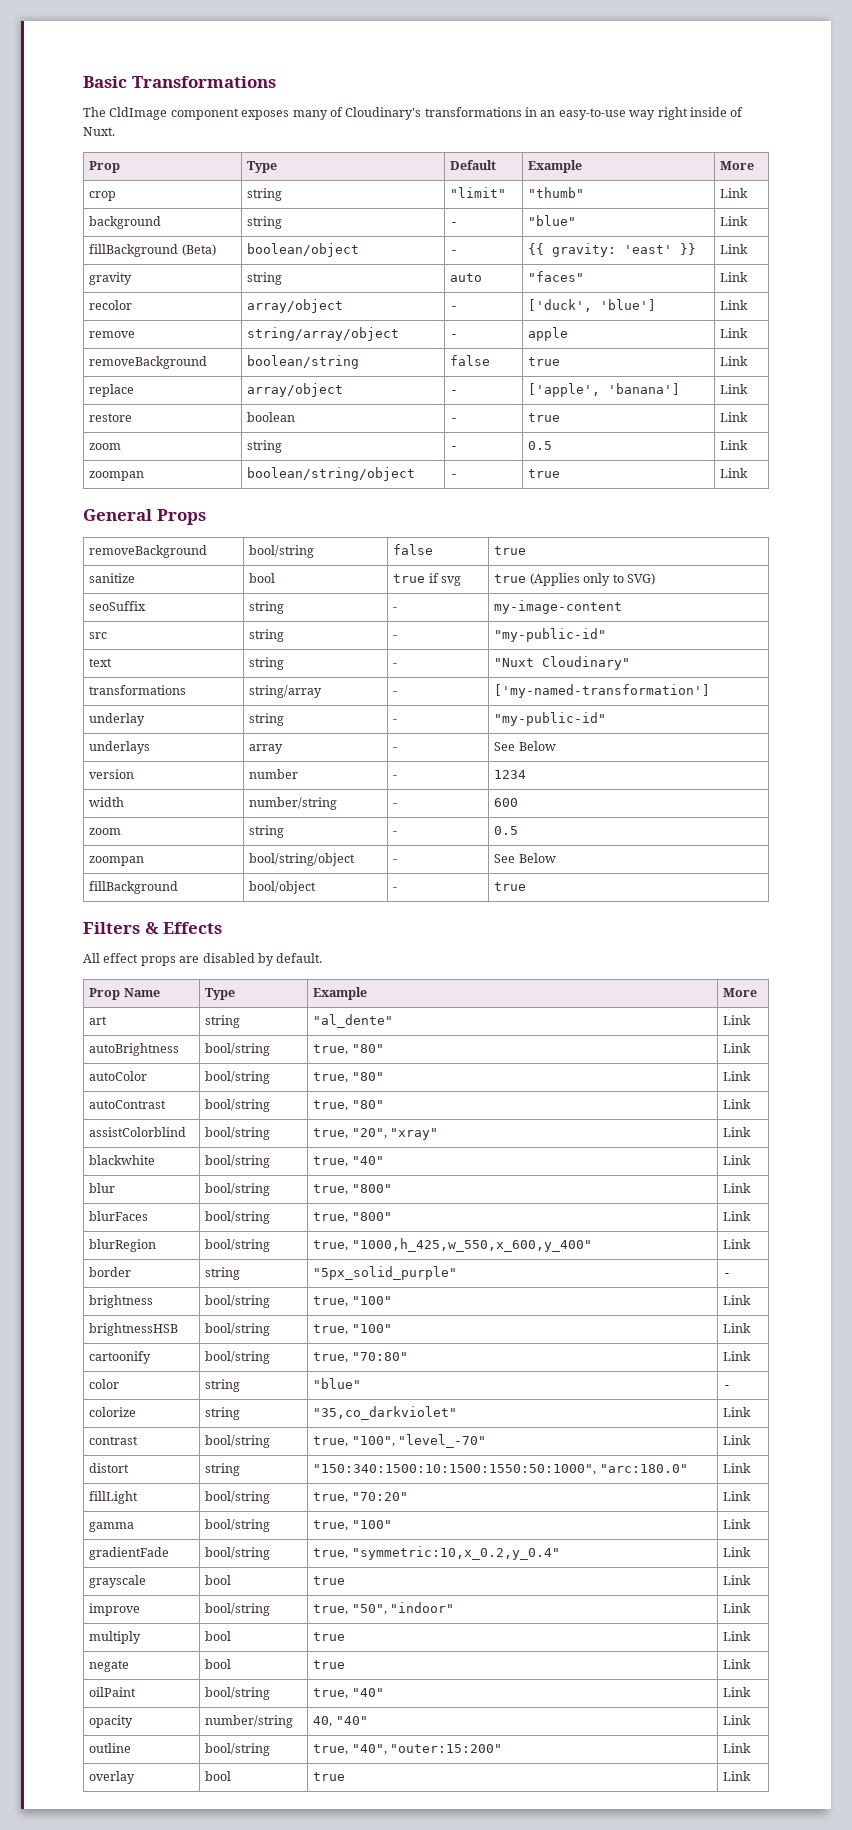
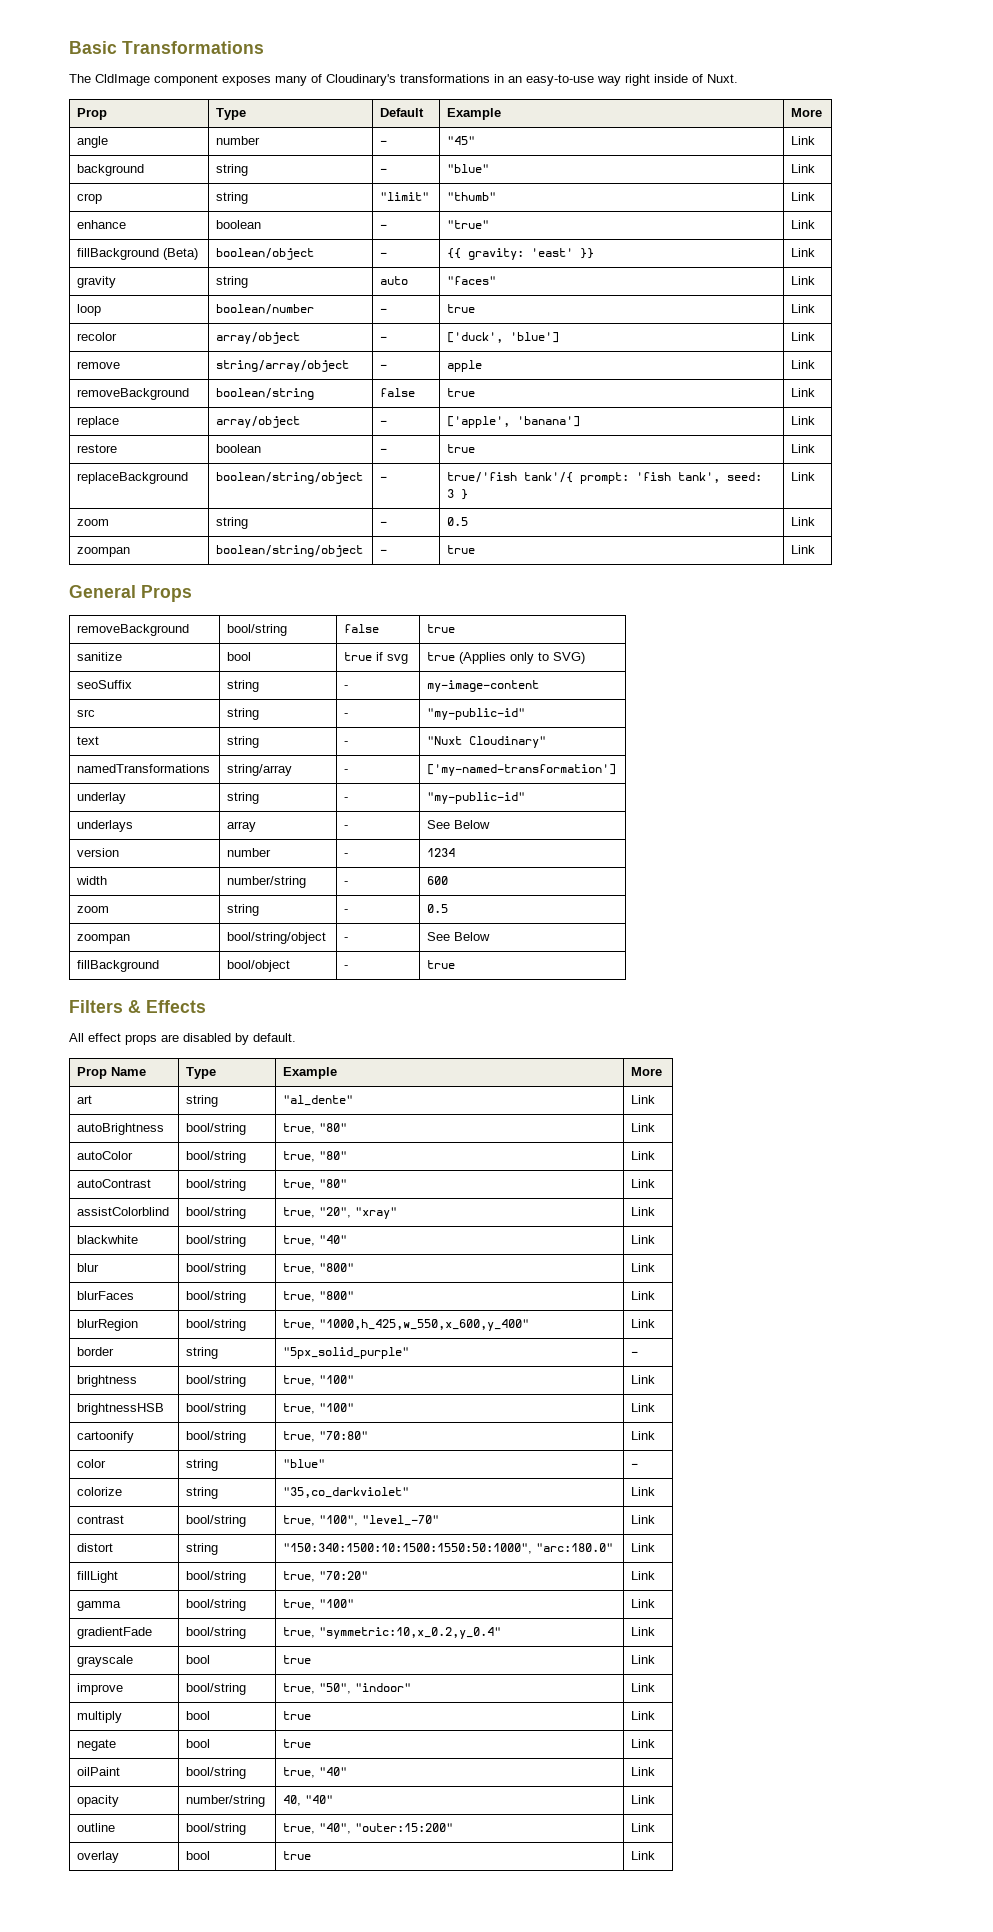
+ angle | number | - | "45" | Link
+ background | string | - | "blue" | Link
- background | string | - | "blue" | Link
+ enhance | boolean | - | "true" | Link
+ loop | boolean/number | - | true | Link
+ replaceBackground | boolean/string/object | - | true/'fish tank'/{ prompt: 'fish tank', seed: 3 } | Link
- transformations | string/array | - | ['my-named-transformation']
+ namedTransformations | string/array | - | ['my-named-transformation']

